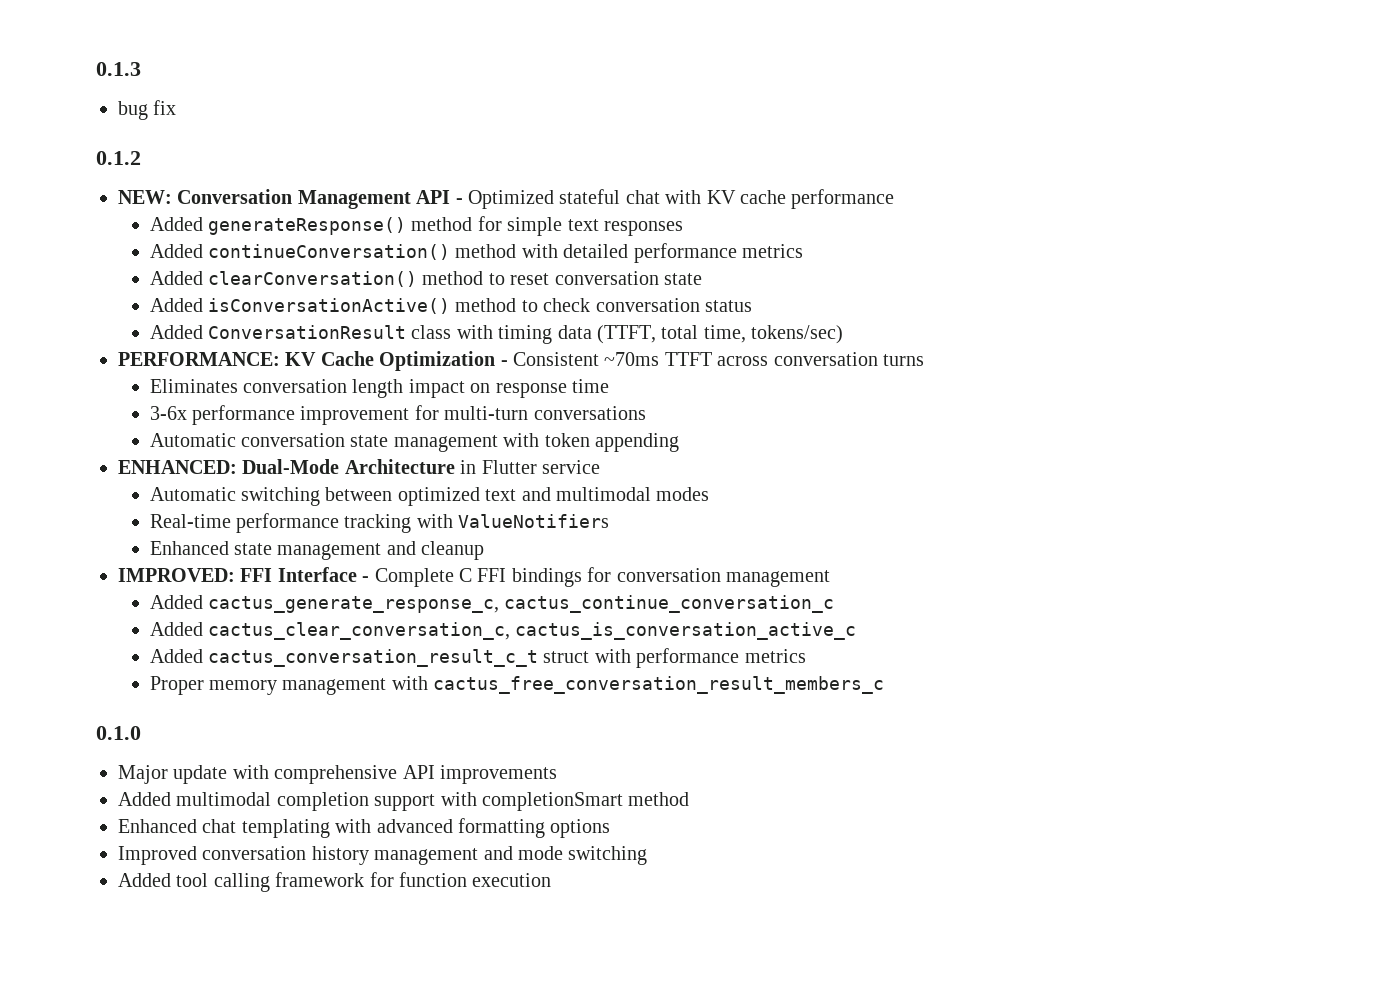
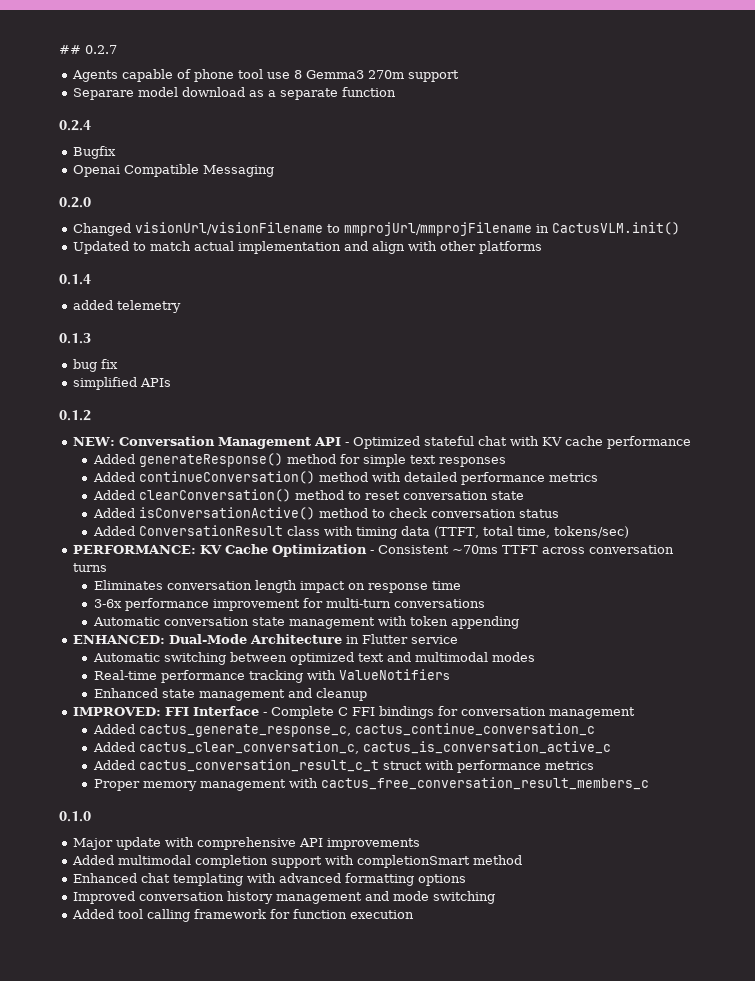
+ ## 0.2.7
+ Agents capable of phone tool use 8 Gemma3 270m support
+ Separare model download as a separate function
+ 0.2.4
+ Bugfix
+ Openai Compatible Messaging
+ 0.2.0
+ Changed visionUrl/visionFilename to mmprojUrl/mmprojFilename in CactusVLM.init()
+ Updated to match actual implementation and align with other platforms
+ 0.1.4
+ added telemetry
+ simplified APIs

